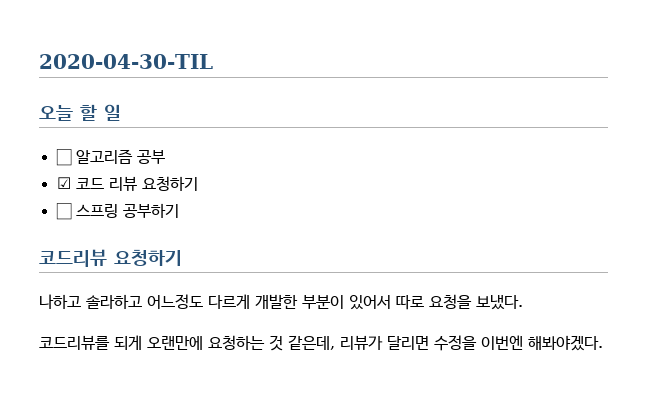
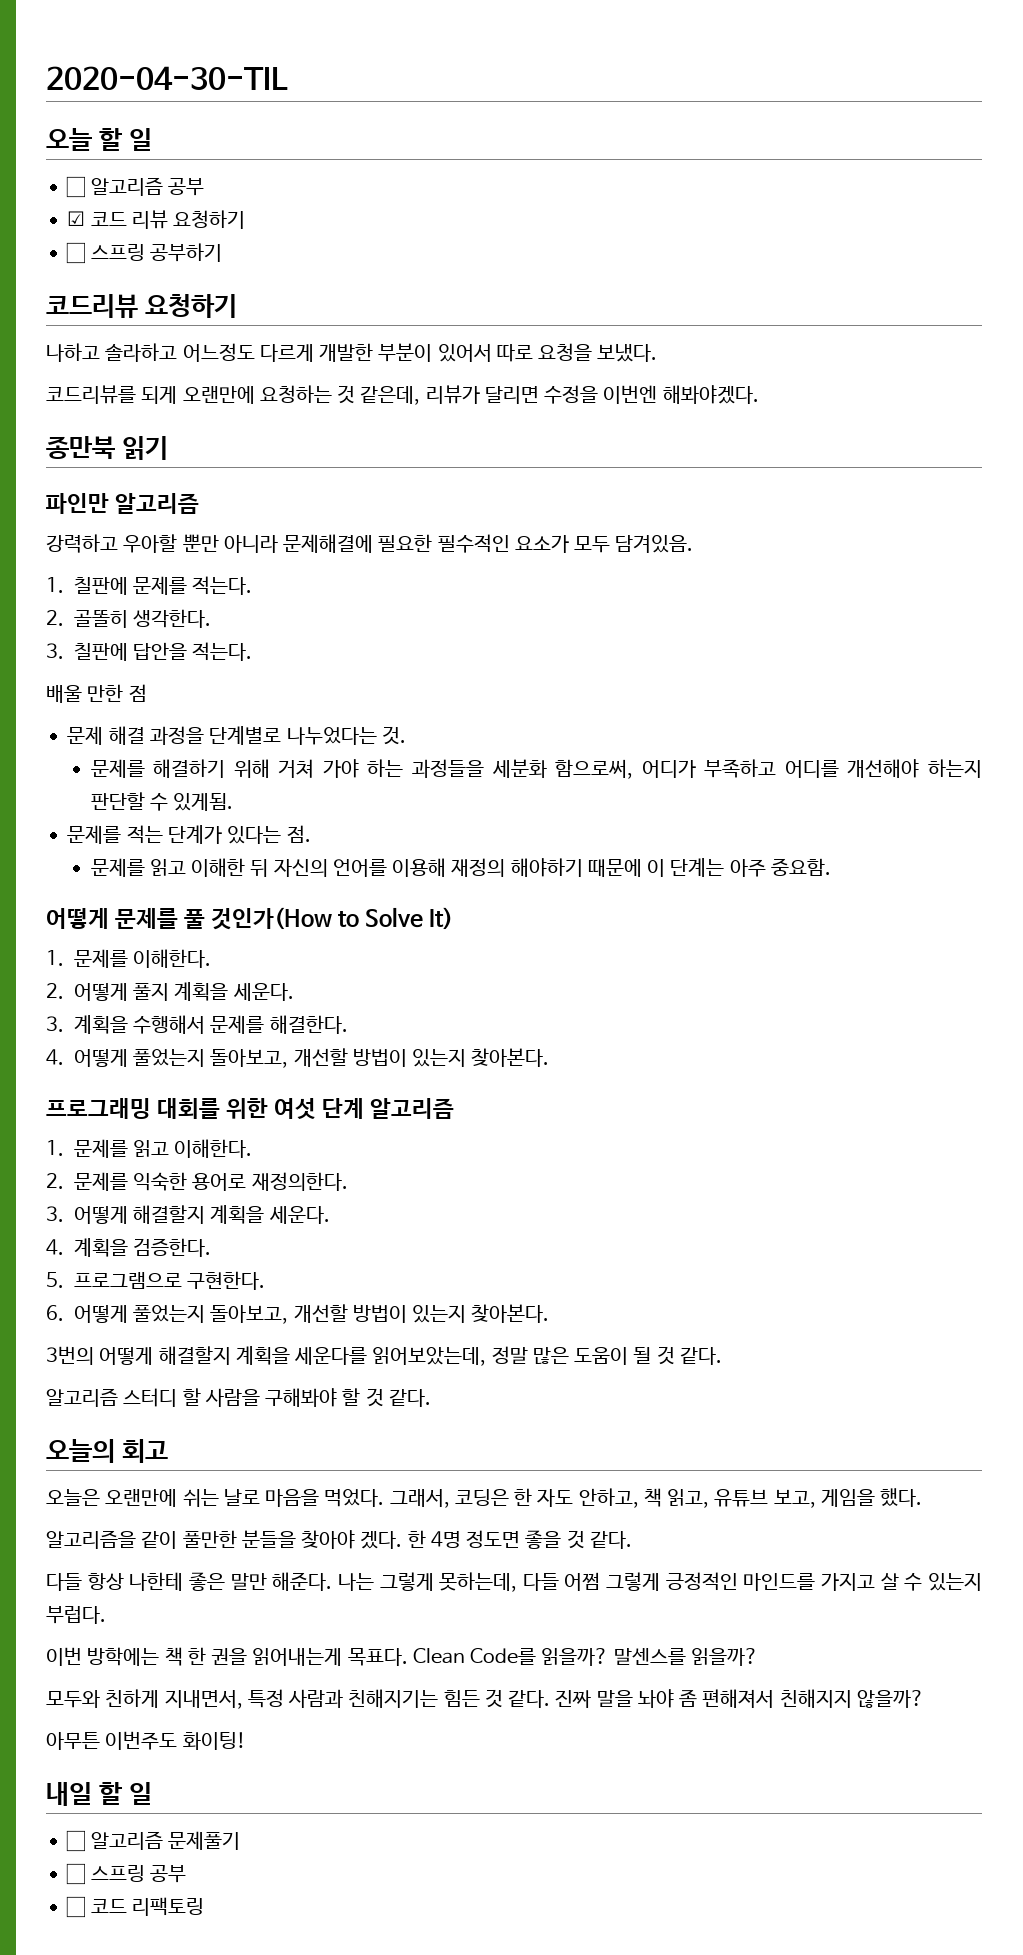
+ 종만북 읽기
+ 파인만 알고리즘
+ 강력하고 우아할 뿐만 아니라 문제해결에 필요한 필수적인 요소가 모두 담겨있음.
+ 1. 칠판에 문제를 적는다.
+ 2. 골똘히 생각한다.
+ 3. 칠판에 답안을 적는다.
+ 배울 만한 점
+ 문제 해결 과정을 단계별로 나누었다는 것.
+ 문제를 해결하기 위해 거쳐 가야 하는 과정들을 세분화 함으로써, 어디가 부족하고 어디를 개선해야 하는지 판단할 수 있게됨.
+ 문제를 적는 단계가 있다는 점.
+ 문제를 읽고 이해한 뒤 자신의 언어를 이용해 재정의 해야하기 때문에 이 단계는 아주 중요함.
+ 어떻게 문제를 풀 것인가(How to Solve It)
+ 1. 문제를 이해한다.
+ 2. 어떻게 풀지 계획을 세운다.
+ 3. 계획을 수행해서 문제를 해결한다.
+ 4. 어떻게 풀었는지 돌아보고, 개선할 방법이 있는지 찾아본다.
+ 프로그래밍 대회를 위한 여섯 단계 알고리즘
+ 1. 문제를 읽고 이해한다.
+ 2. 문제를 익숙한 용어로 재정의한다.
+ 3. 어떻게 해결할지 계획을 세운다.
+ 4. 계획을 검증한다.
+ 5. 프로그램으로 구현한다.
+ 6. 어떻게 풀었는지 돌아보고, 개선할 방법이 있는지 찾아본다.
+ 3번의 어떻게 해결할지 계획을 세운다를 읽어보았는데, 정말 많은 도움이 될 것 같다.
+ 알고리즘 스터디 할 사람을 구해봐야 할 것 같다.
+ 오늘의 회고
+ 오늘은 오랜만에 쉬는 날로 마음을 먹었다. 그래서, 코딩은 한 자도 안하고, 책 읽고, 유튜브 보고, 게임을 했다.
+ 알고리즘을 같이 풀만한 분들을 찾아야 겠다. 한 4명 정도면 좋을 것 같다.
+ 다들 항상 나한테 좋은 말만 해준다. 나는 그렇게 못하는데, 다들 어쩜 그렇게 긍정적인 마인드를 가지고 살 수 있는지 부럽다.
+ 이번 방학에는 책 한 권을 읽어내는게 목표다. Clean Code를 읽을까? 말센스를 읽을까?
+ 모두와 친하게 지내면서, 특정 사람과 친해지기는 힘든 것 같다. 진짜 말을 놔야 좀 편해져서 친해지지 않을까?
+ 아무튼 이번주도 화이팅!
+ 내일 할 일
+ ☐ 알고리즘 문제풀기
+ ☐ 스프링 공부
+ ☐ 코드 리팩토링

